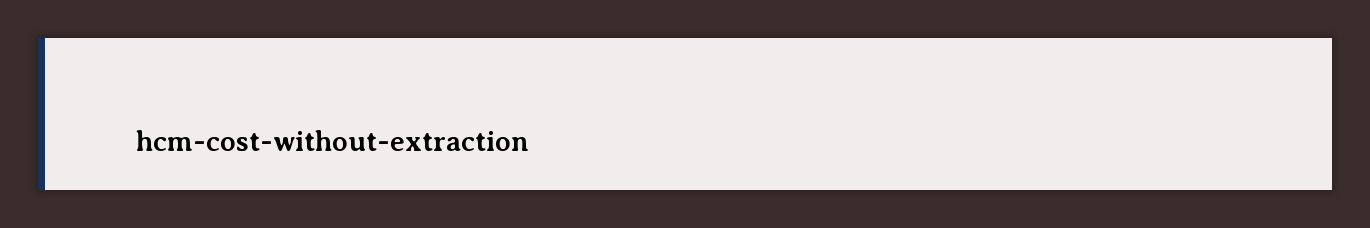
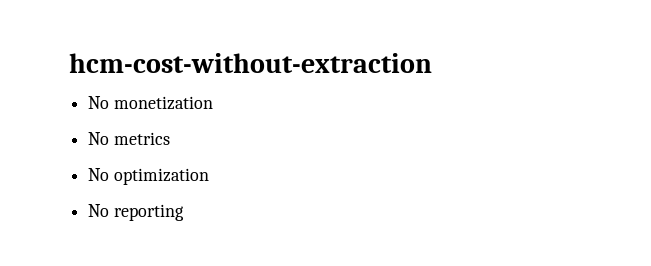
+ No monetization
+ No metrics
+ No optimization
+ No reporting

